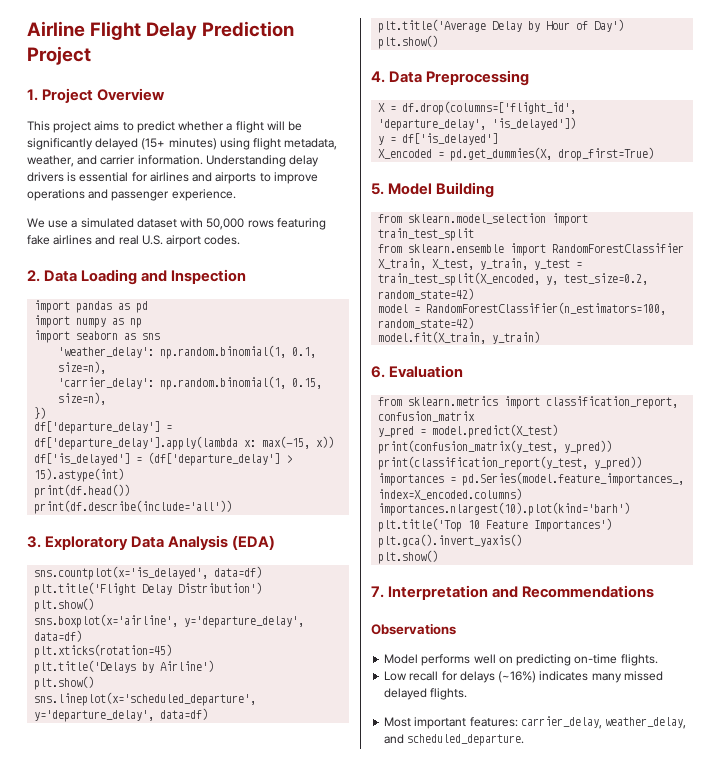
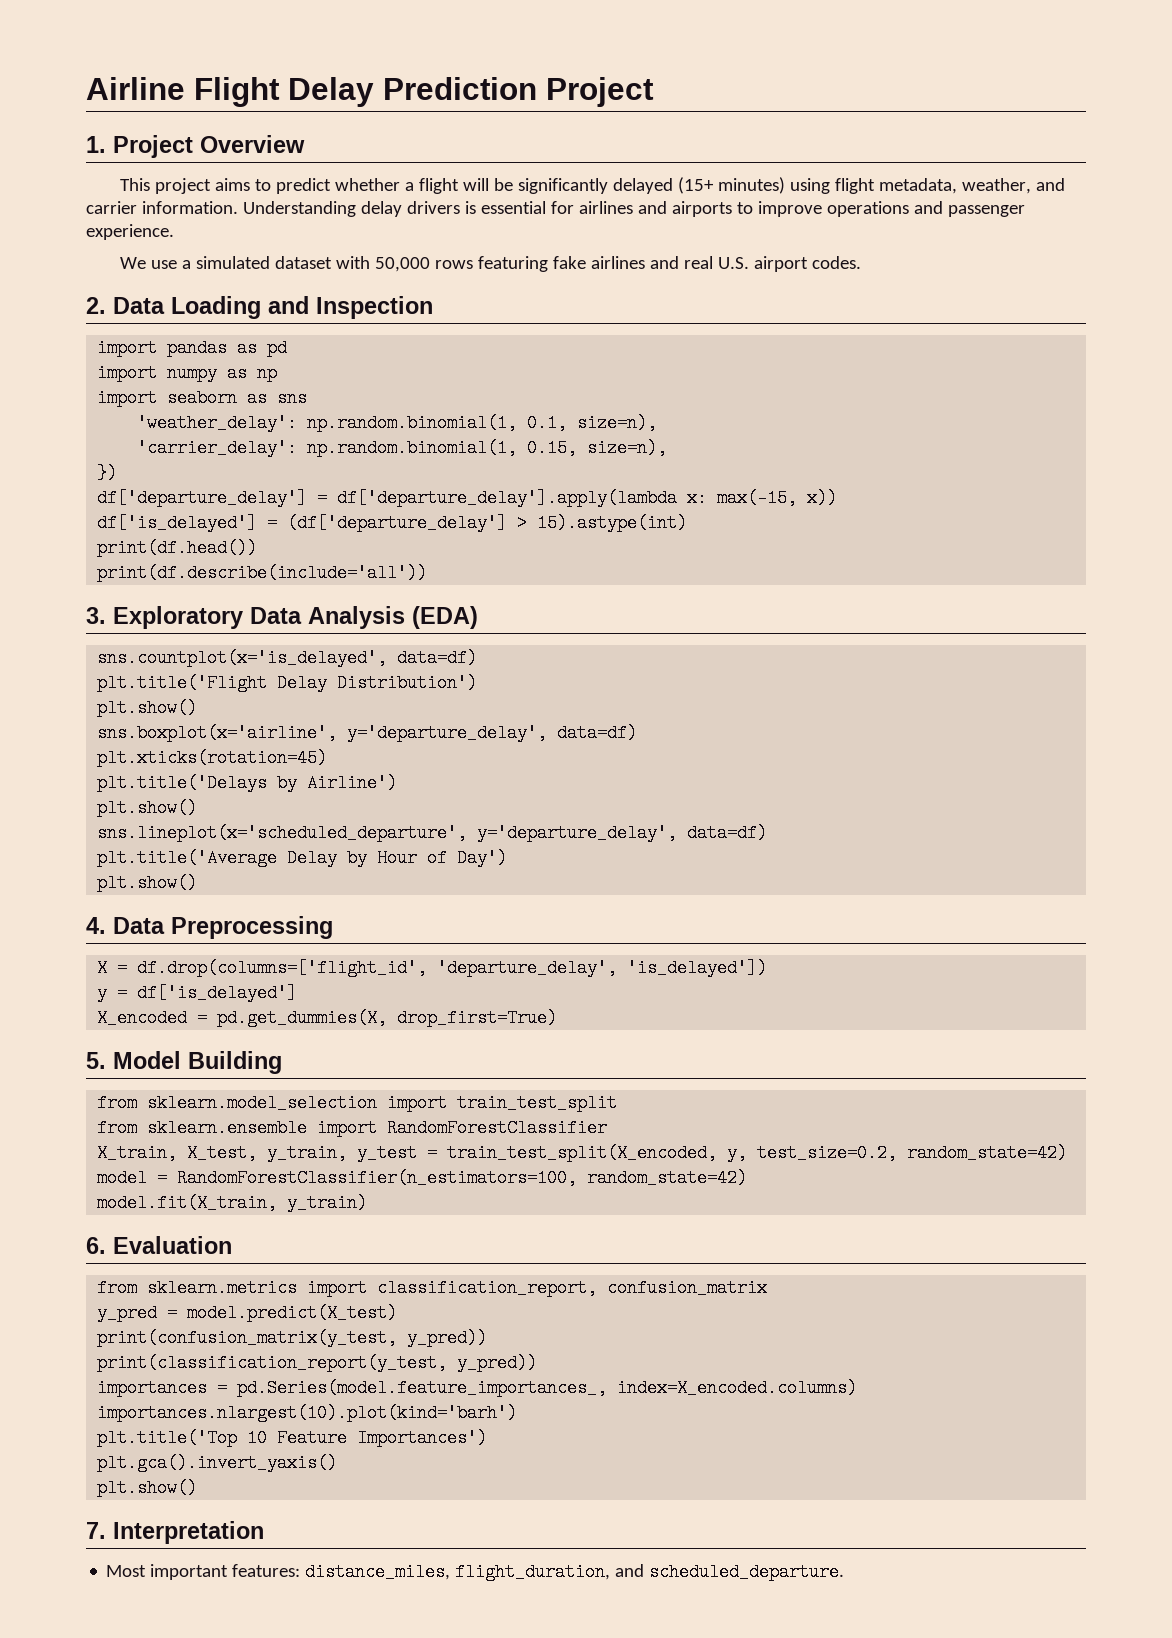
- 7. Interpretation and Recommendations
- Observations
- Model performs well on predicting on-time flights.
- Low recall for delays (~16%) indicates many missed delayed flights.
+ 7. Interpretation
- Most important features: carrier_delay, weather_delay, and scheduled_departure.
+ Most important features: distance_miles, flight_duration, and scheduled_departure.

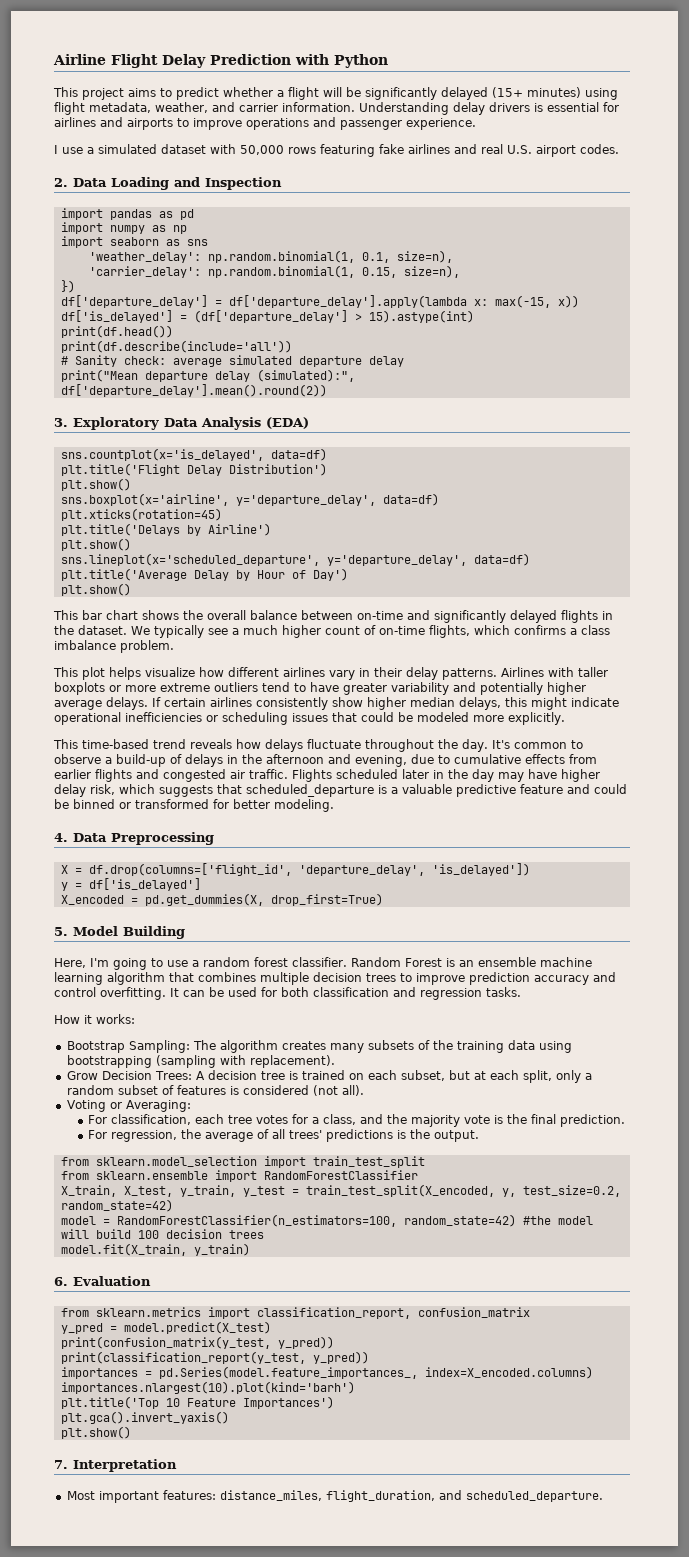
- Airline Flight Delay Prediction Project
- 1. Project Overview
+ Airline Flight Delay Prediction with Python
- We use a simulated dataset with 50,000 rows featuring fake airlines and real U.S. airport codes.
+ I use a simulated dataset with 50,000 rows featuring fake airlines and real U.S. airport codes.
+ # Sanity check: average simulated departure delay
+ print("Mean departure delay (simulated):", df['departure_delay'].mean().round(2))
+ This bar chart shows the overall balance between on-time and significantly delayed flights in the dataset. We typically see a much higher count of on-time flights, which confirms a class imbalance problem.
+ This plot helps visualize how different airlines vary in their delay patterns. Airlines with taller boxplots or more extreme outliers tend to have greater variability and potentially higher average delays. If certain airlines consistently show higher median delays, this might indicate operational inefficiencies or scheduling issues that could be modeled more explicitly.
+ This time-based trend reveals how delays fluctuate throughout the day. It's common to observe a build-up of delays in the afternoon and evening, due to cumulative effects from earlier flights and congested air traffic. Flights scheduled later in the day may have higher delay risk, which suggests that scheduled_departure is a valuable predictive feature and could be binned or transformed for better modeling.
+ Here, I'm going to use a random forest classifier. Random Forest is an ensemble machine learning algorithm that combines multiple decision trees to improve prediction accuracy and control overfitting. It can be used for both classification and regression tasks.
+ How it works:
+ Bootstrap Sampling: The algorithm creates many subsets of the training data using bootstrapping (sampling with replacement).
+ Grow Decision Trees: A decision tree is trained on each subset, but at each split, only a random subset of features is considered (not all).
+ Voting or Averaging:
+ For classification, each tree votes for a class, and the majority vote is the final prediction.
+ For regression, the average of all trees' predictions is the output.
- model = RandomForestClassifier(n_estimators=100, random_state=42)
+ model = RandomForestClassifier(n_estimators=100, random_state=42) #the model will build 100 decision trees

